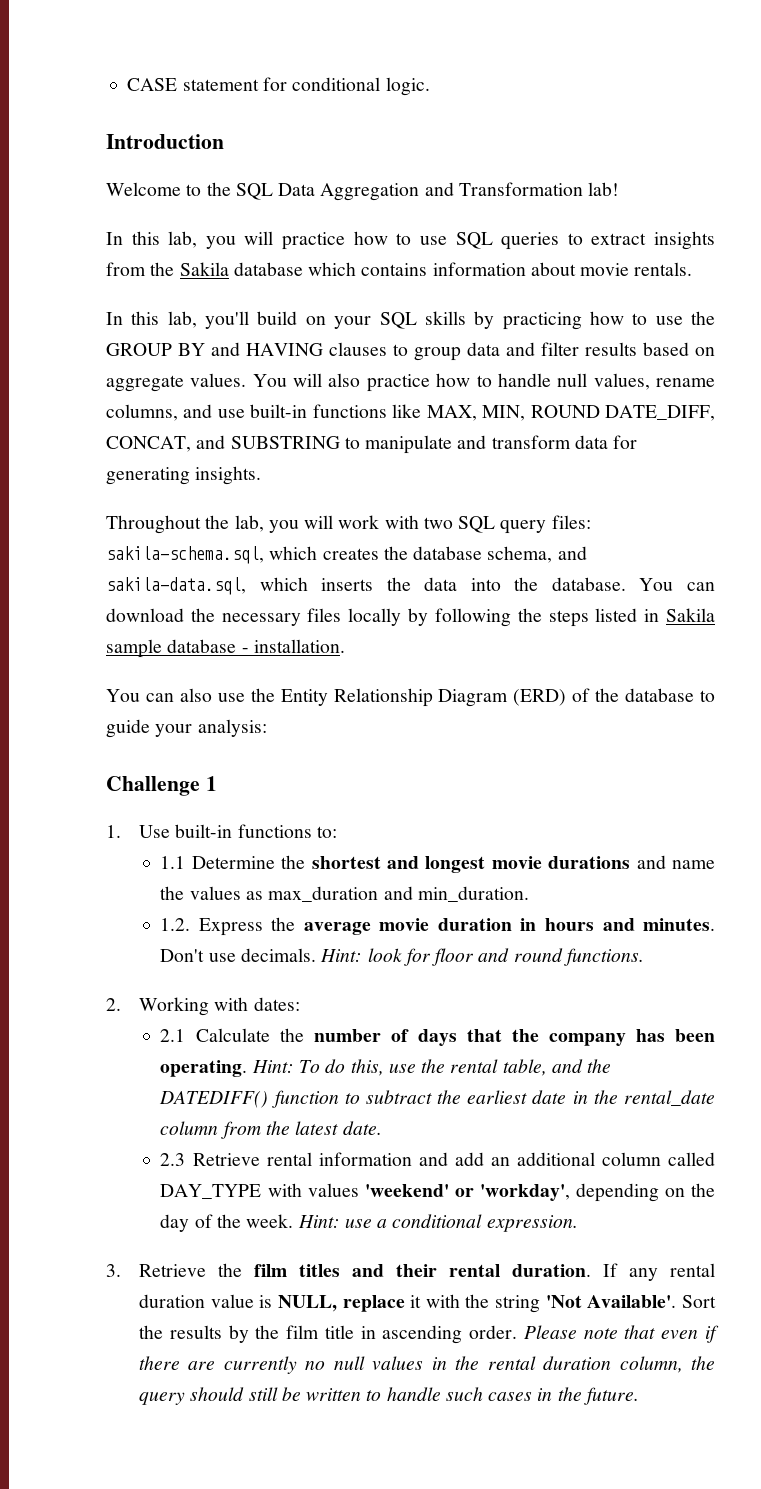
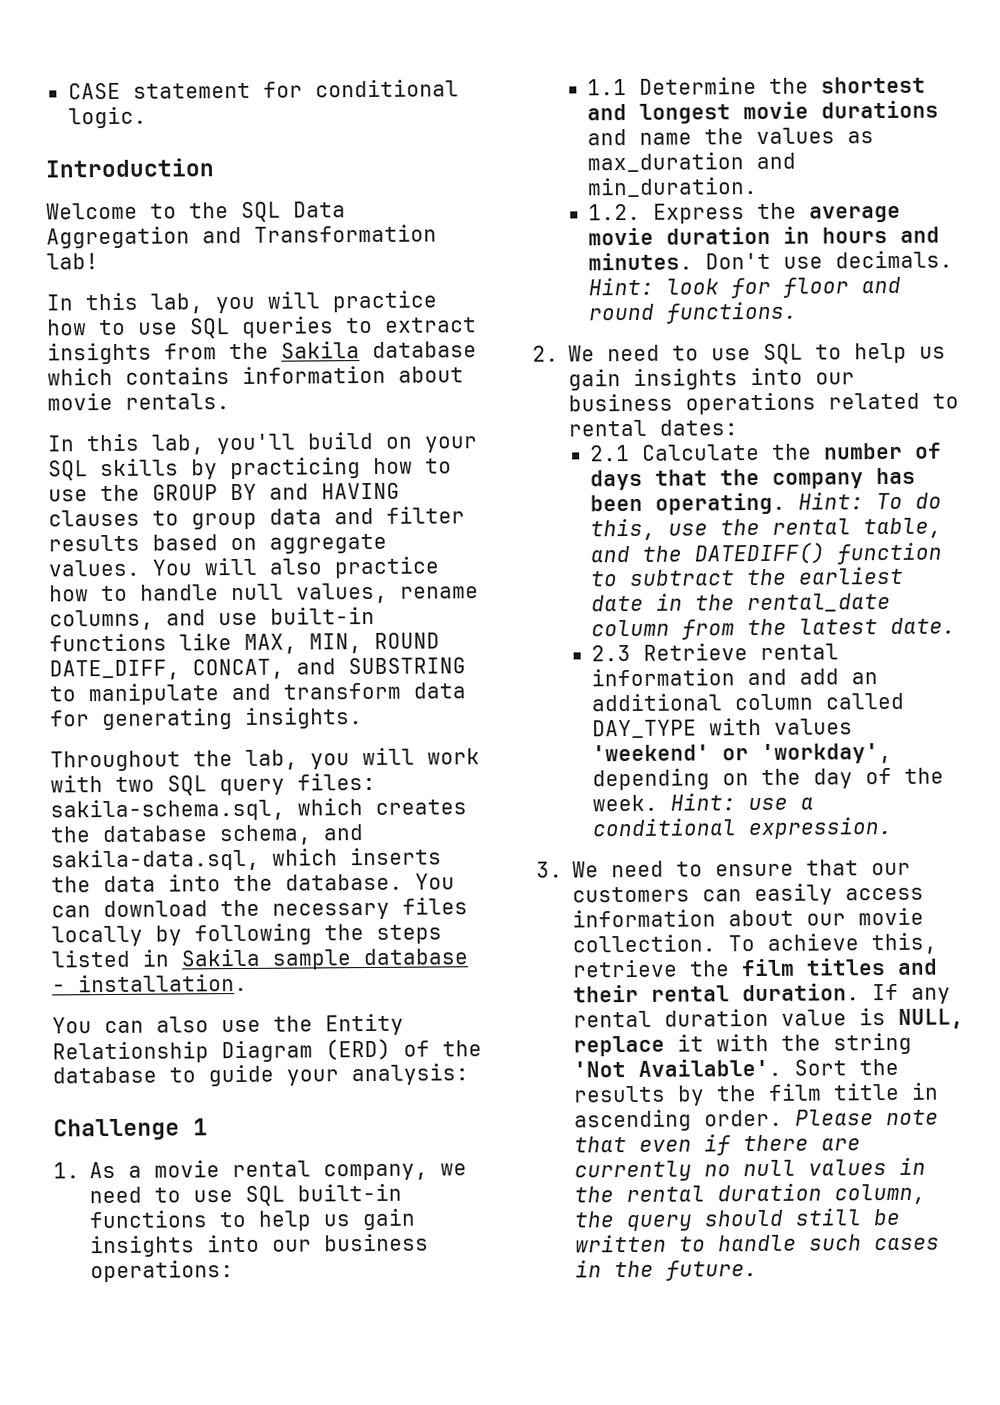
- 1. Use built-in functions to:
+ 1. As a movie rental company, we need to use SQL built-in functions to help us gain insights into our business operations:
- 2. Working with dates:
+ 2. We need to use SQL to help us gain insights into our business operations related to rental dates:
- 3. Retrieve the film titles and their rental duration.
+ 3. We need to ensure that our customers can easily access information about our movie collection. To achieve this, retrieve the film titles and their rental duration.

